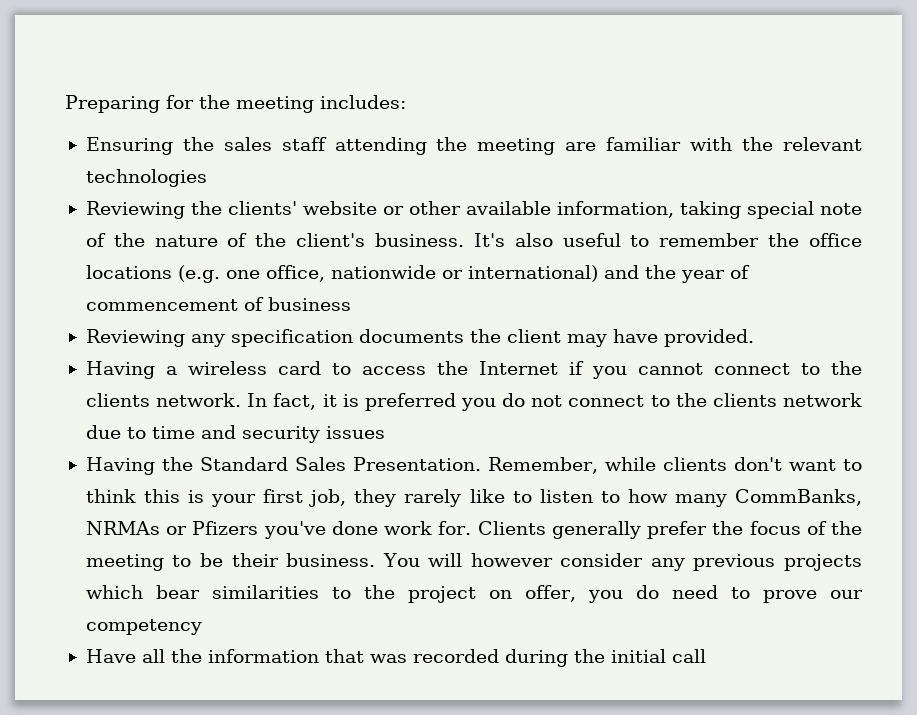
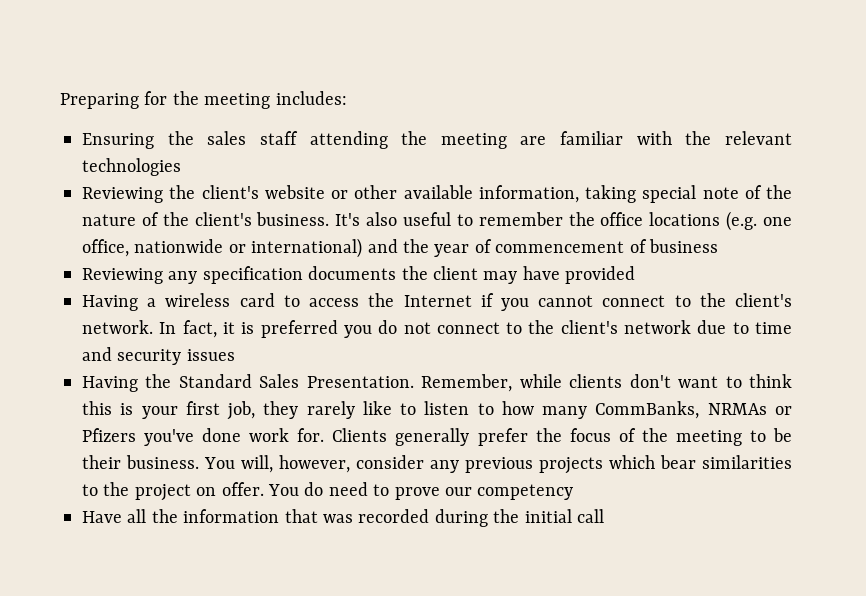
- Reviewing the clients' website or other available information, taking special note of the nature of the client's business.
+ Reviewing the client's website or other available information, taking special note of the nature of the client's business.
- Reviewing any specification documents the client may have provided.
+ Reviewing any specification documents the client may have provided
- Having a wireless card to access the Internet if you cannot connect to the clients network.
+ Having a wireless card to access the Internet if you cannot connect to the client's network.
- In fact, it is preferred you do not connect to the clients network due to time and security issues
+ In fact, it is preferred you do not connect to the client's network due to time and security issues
- You will however consider any previous projects which bear similarities to the project on offer, you do need to prove our competency
+ You will, however, consider any previous projects which bear similarities to the project on offer. You do need to prove our competency

